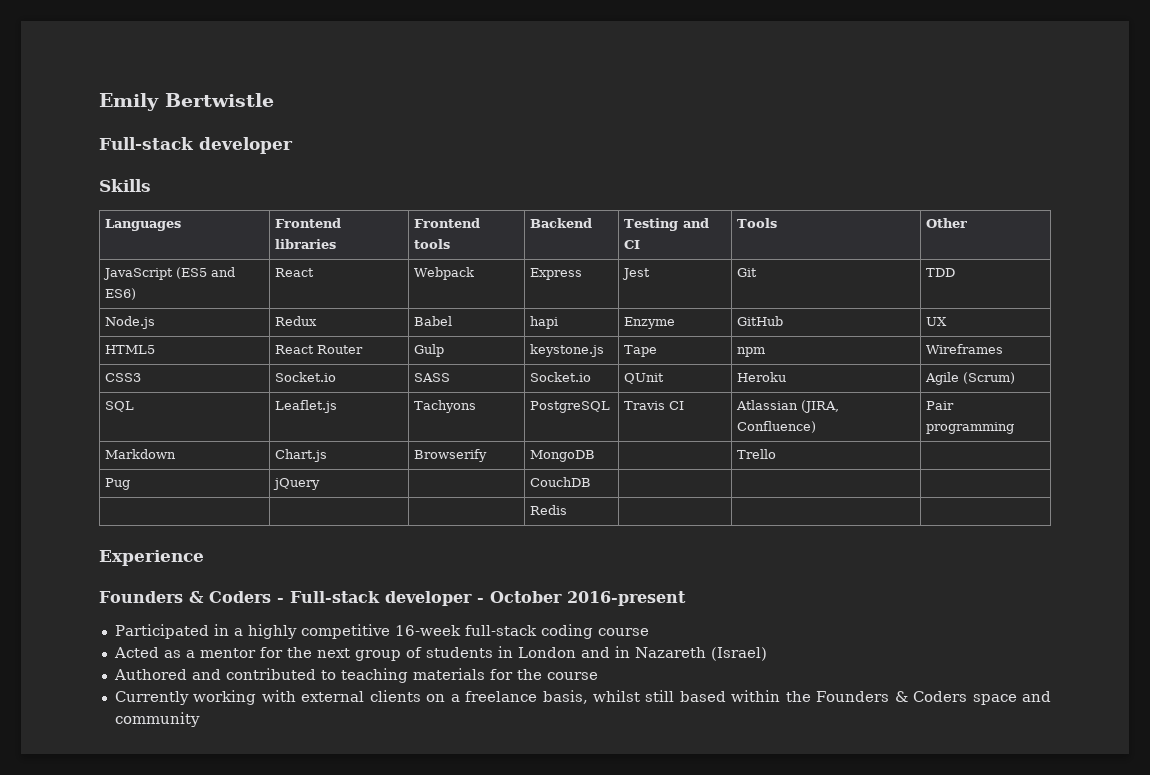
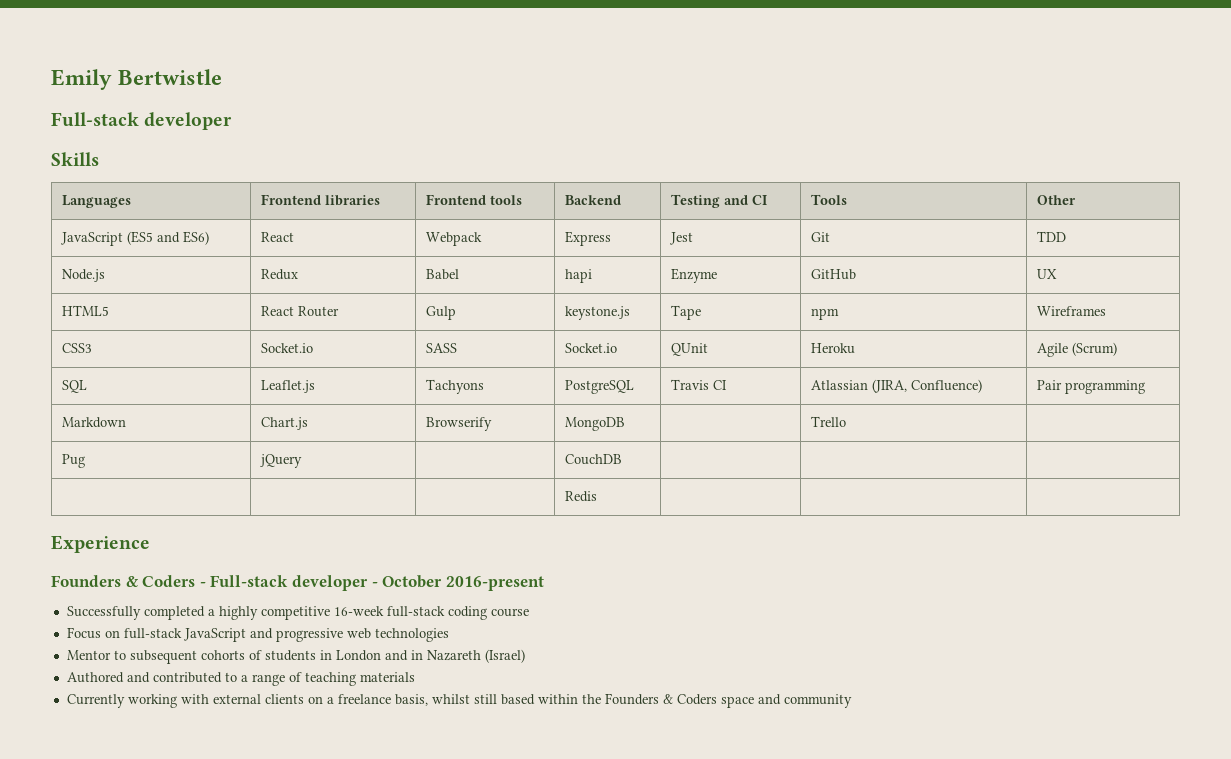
- Participated in a highly competitive 16-week full-stack coding course
+ Successfully completed a highly competitive 16-week full-stack coding course
- Acted as a mentor for the next group of students in London and in Nazareth (Israel)
+ Focus on full-stack JavaScript and progressive web technologies
+ Mentor to subsequent cohorts of students in London and in Nazareth (Israel)
- Authored and contributed to teaching materials for the course
+ Authored and contributed to a range of teaching materials

